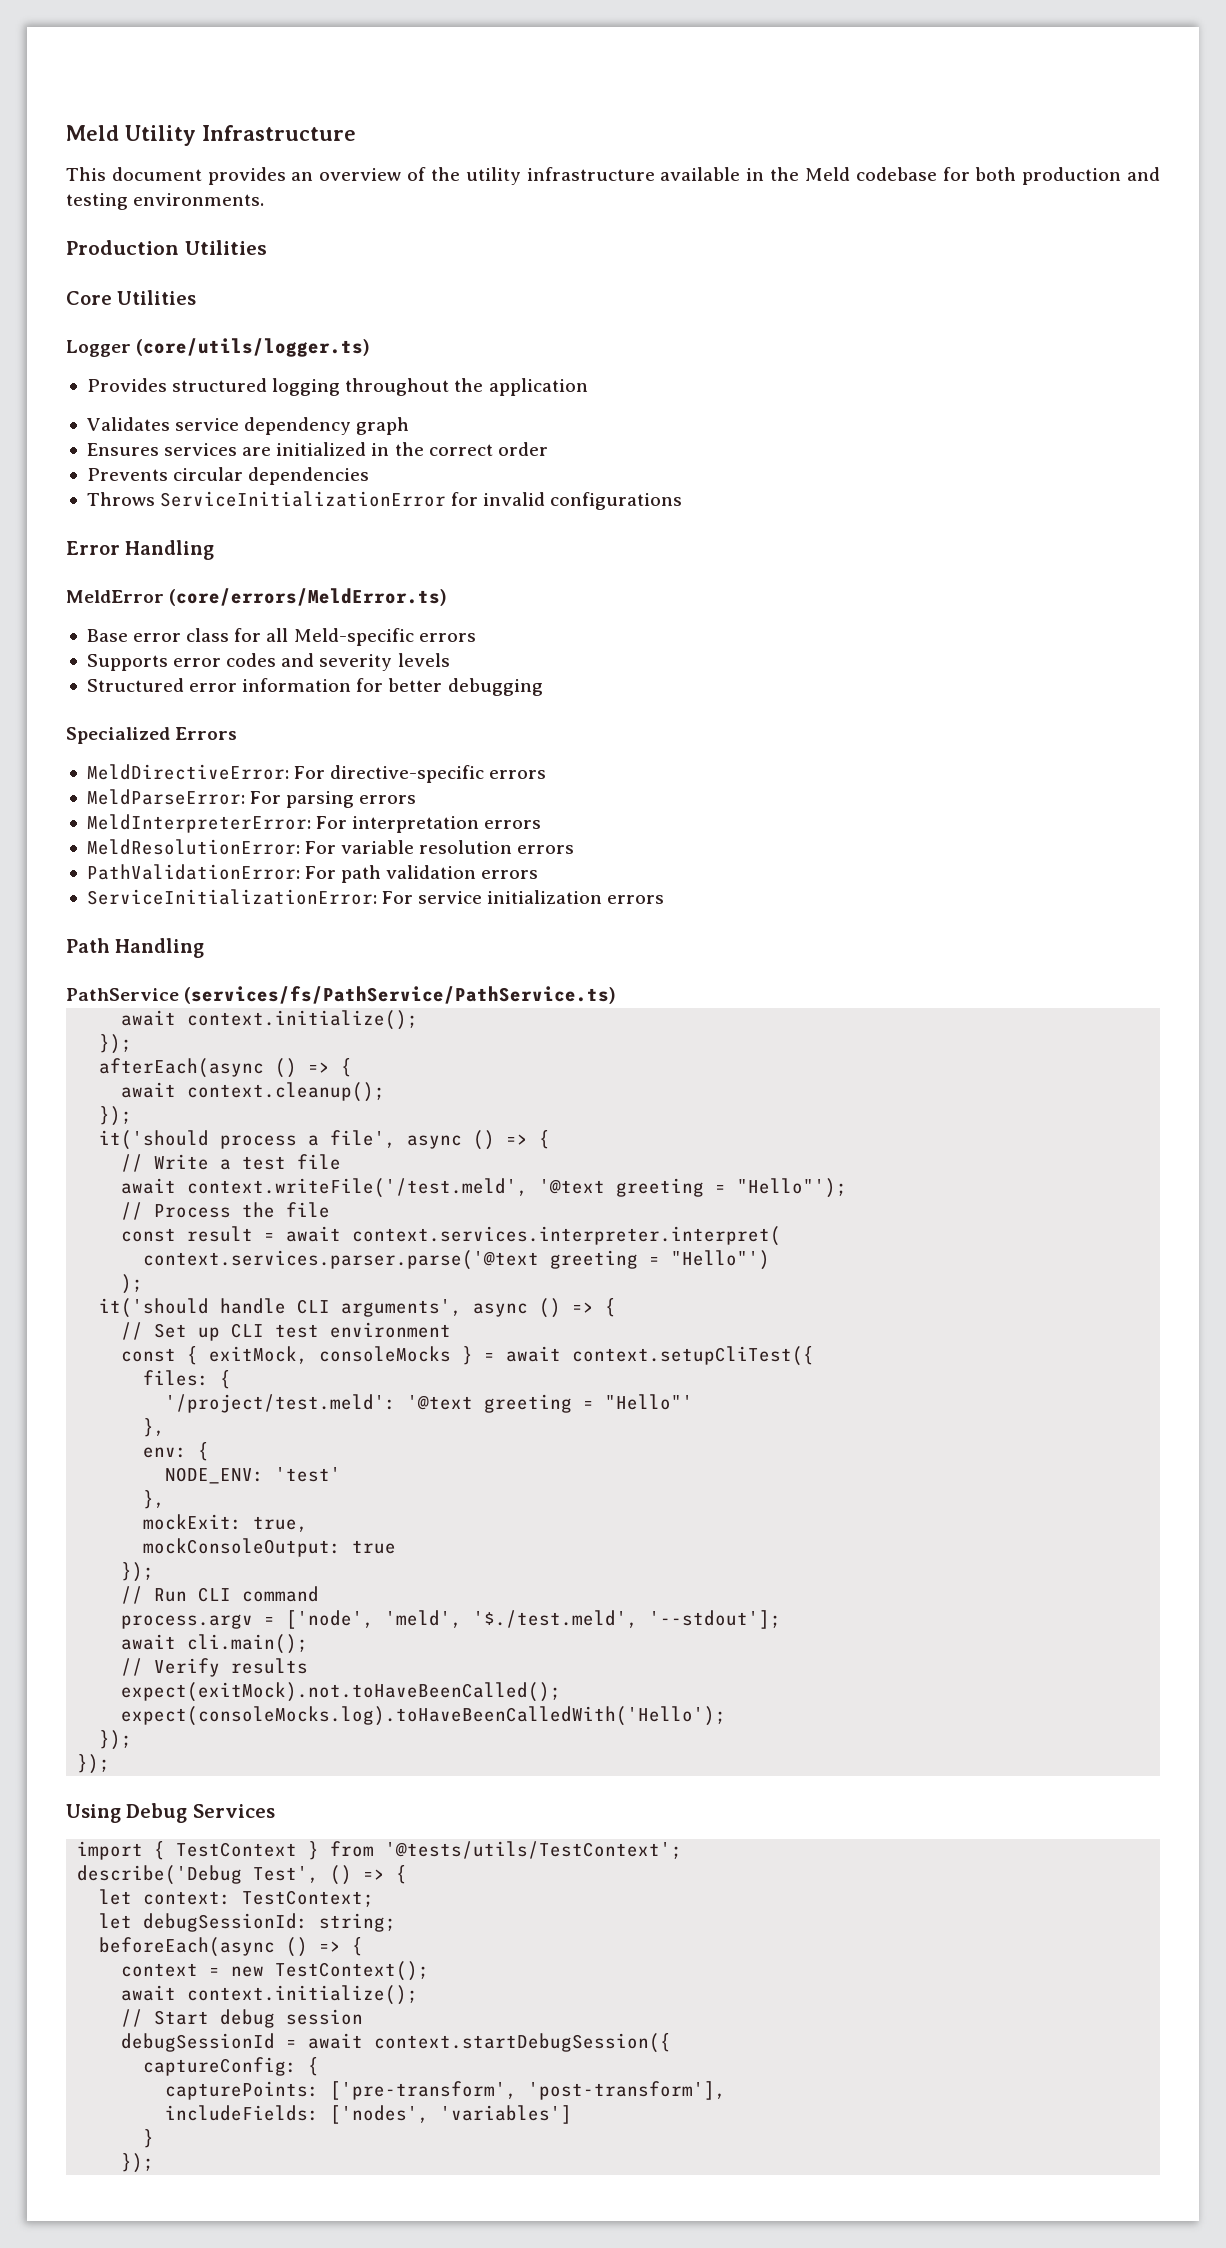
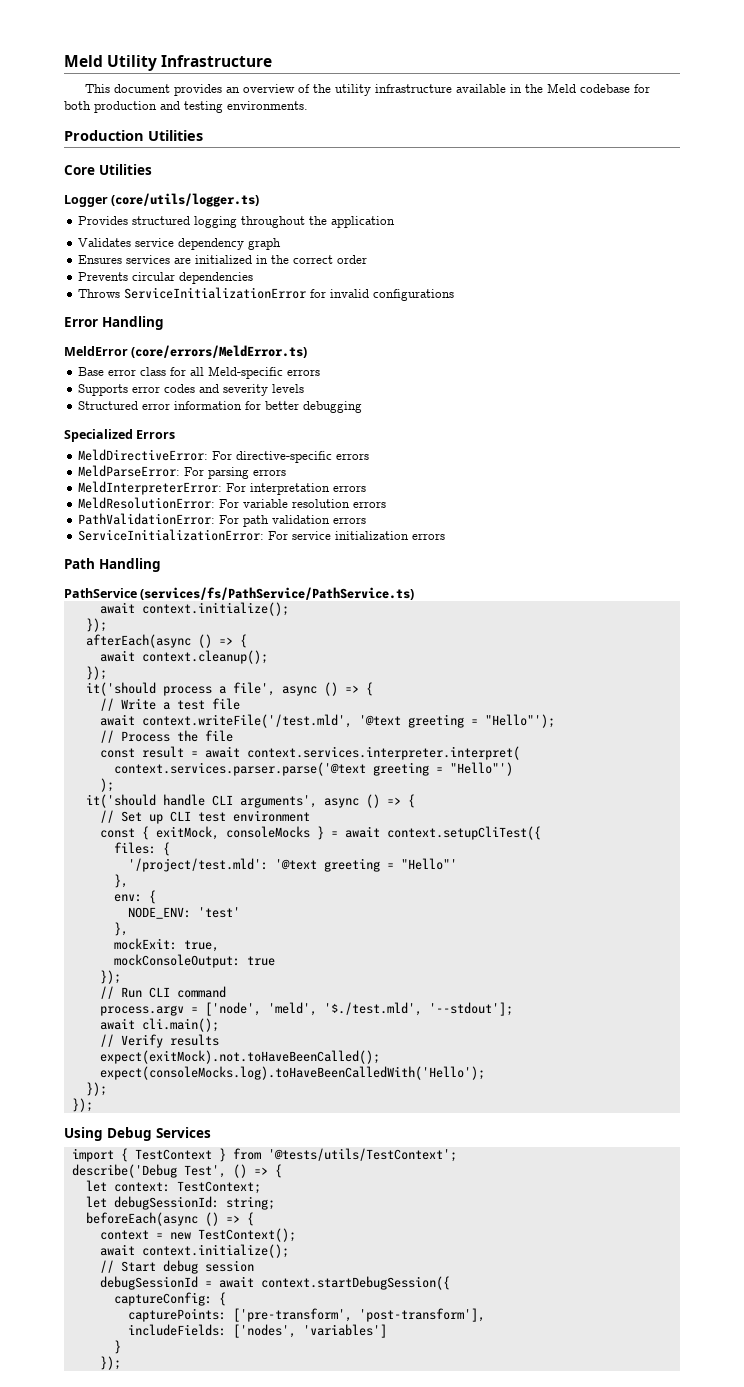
- await context.writeFile('/test.meld', '@text greeting = "Hello"');
+ await context.writeFile('/test.mld', '@text greeting = "Hello"');
- '/project/test.meld': '@text greeting = "Hello"'
+ '/project/test.mld': '@text greeting = "Hello"'
- process.argv = ['node', 'meld', '$./test.meld', '--stdout'];
+ process.argv = ['node', 'meld', '$./test.mld', '--stdout'];

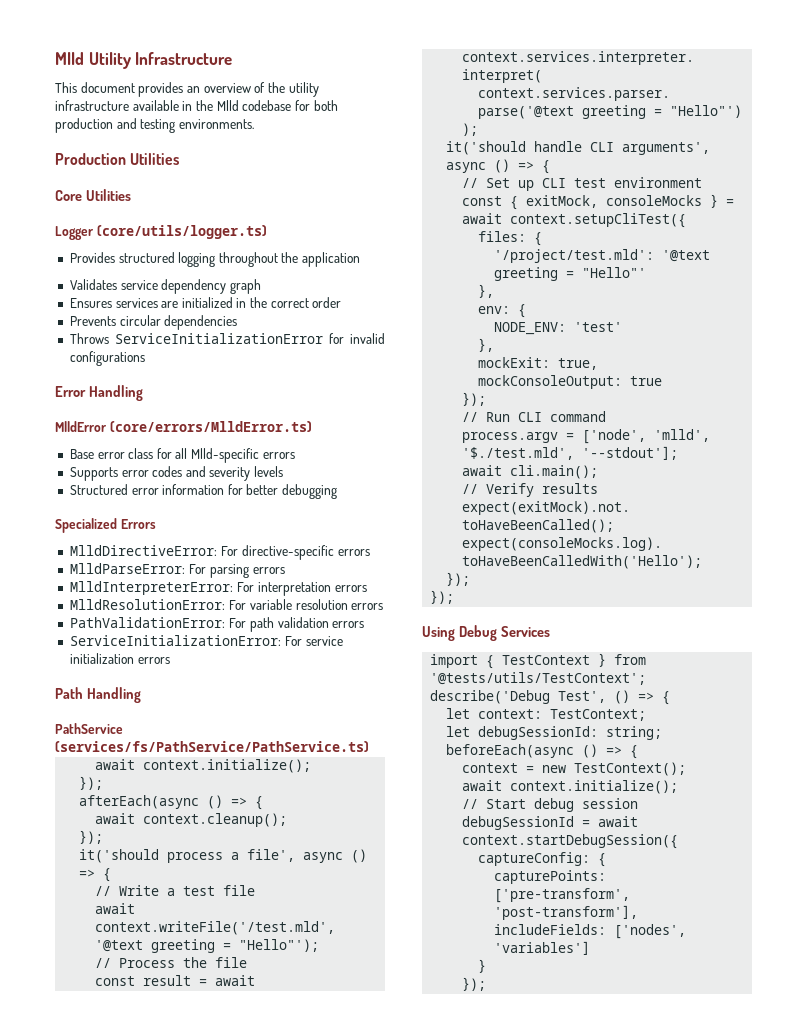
- Meld Utility Infrastructure
+ Mlld Utility Infrastructure
- This document provides an overview of the utility infrastructure available in the Meld codebase for both production and testing environments.
+ This document provides an overview of the utility infrastructure available in the Mlld codebase for both production and testing environments.
- MeldError (core/errors/MeldError.ts)
+ MlldError (core/errors/MlldError.ts)
- Base error class for all Meld-specific errors
+ Base error class for all Mlld-specific errors
- MeldDirectiveError: For directive-specific errors
+ MlldDirectiveError: For directive-specific errors
- MeldParseError: For parsing errors
+ MlldParseError: For parsing errors
- MeldInterpreterError: For interpretation errors
+ MlldInterpreterError: For interpretation errors
- MeldResolutionError: For variable resolution errors
+ MlldResolutionError: For variable resolution errors
- process.argv = ['node', 'meld', '$./test.mld', '--stdout'];
+ process.argv = ['node', 'mlld', '$./test.mld', '--stdout'];

